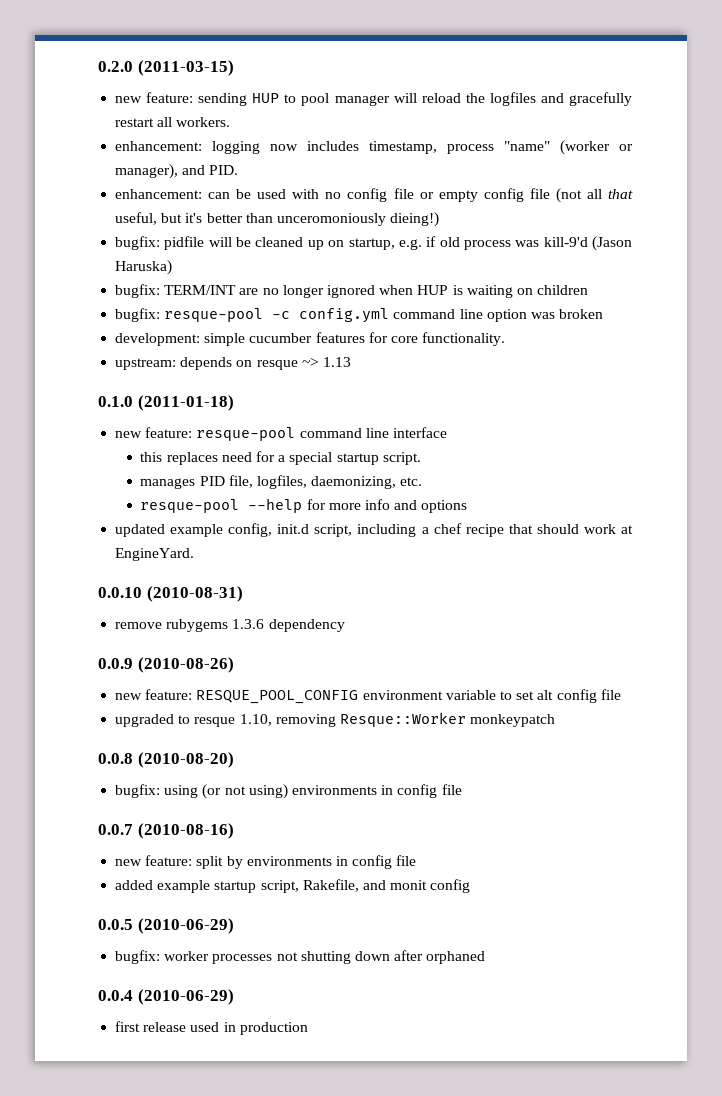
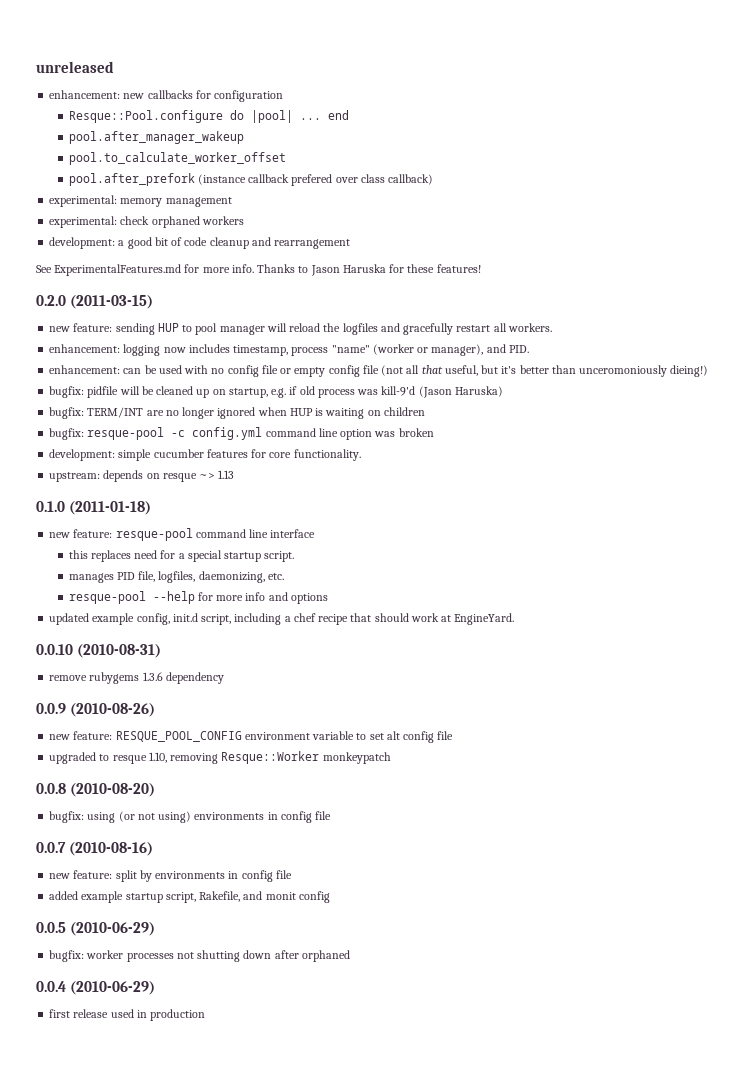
+ unreleased
+ enhancement: new callbacks for configuration
+ Resque::Pool.configure do |pool| ... end
+ pool.after_manager_wakeup
+ pool.to_calculate_worker_offset
+ pool.after_prefork (instance callback prefered over class callback)
+ experimental: memory management
+ experimental: check orphaned workers
+ development: a good bit of code cleanup and rearrangement
+ See ExperimentalFeatures.md for more info. Thanks to Jason Haruska for these features!

